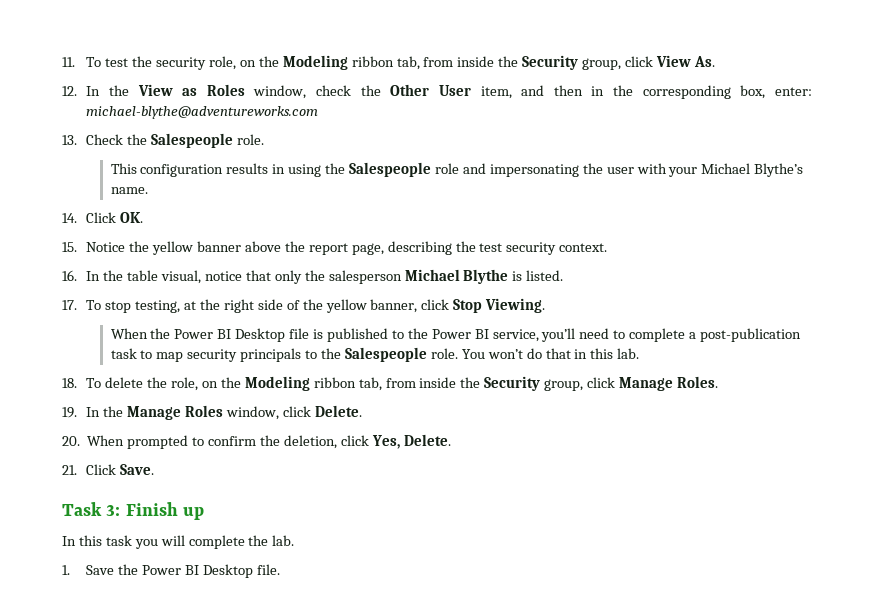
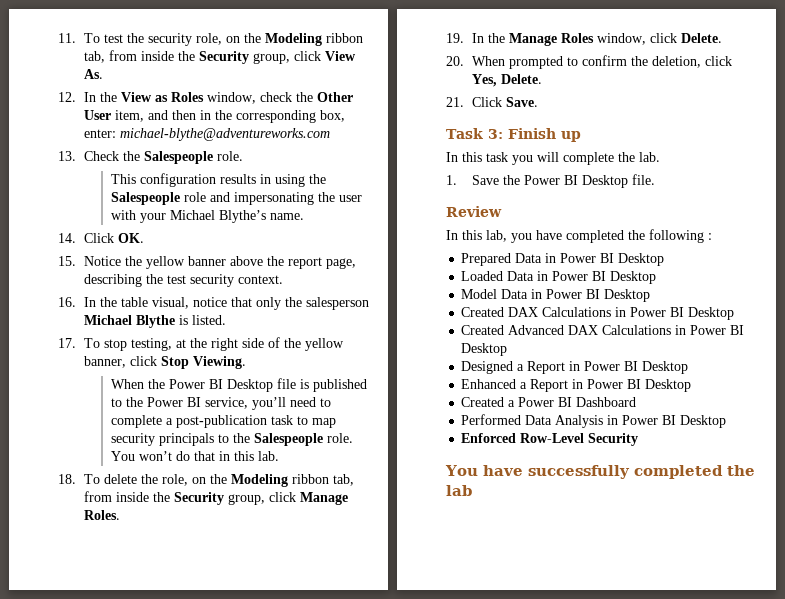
+ Review
+ In this lab, you have completed the following :
+ Prepared Data in Power BI Desktop
+ Loaded Data in Power BI Desktop
+ Model Data in Power BI Desktop
+ Created DAX Calculations in Power BI Desktop
+ Created Advanced DAX Calculations in Power BI Desktop
+ Designed a Report in Power BI Desktop
+ Enhanced a Report in Power BI Desktop
+ Created a Power BI Dashboard
+ Performed Data Analysis in Power BI Desktop
+ Enforced Row-Level Security
+ You have successfully completed the lab

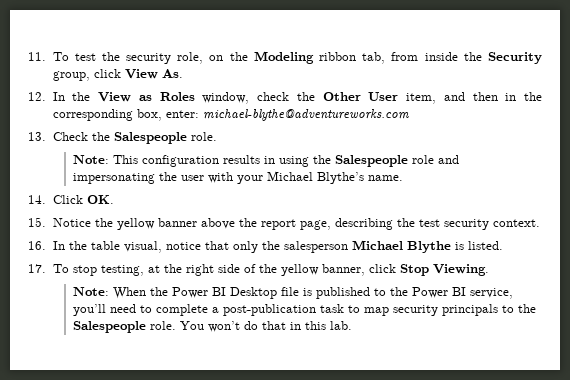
- This configuration results in using the Salespeople role and impersonating the user with your Michael Blythe’s name.
+ Note: This configuration results in using the Salespeople role and impersonating the user with your Michael Blythe’s name.
- When the Power BI Desktop file is published to the Power BI service, you’ll need to complete a post-publication task to map security principals to the Salespeople role.
+ Note: When the Power BI Desktop file is published to the Power BI service, you’ll need to complete a post-publication task to map security principals to the Salespeople role.
- 18. To delete the role, on the Modeling ribbon tab, from inside the Security group, click Manage Roles.
- 19. In the Manage Roles window, click Delete.
- 20. When prompted to confirm the deletion, click Yes, Delete.
- 21. Click Save.
- Task 3: Finish up
- In this task you will complete the lab.
- 1. Save the Power BI Desktop file.
- Review
- In this lab, you have completed the following :
- Prepared Data in Power BI Desktop
- Loaded Data in Power BI Desktop
- Model Data in Power BI Desktop
- Created DAX Calculations in Power BI Desktop
- Created Advanced DAX Calculations in Power BI Desktop
- Designed a Report in Power BI Desktop
- Enhanced a Report in Power BI Desktop
- Created a Power BI Dashboard
- Performed Data Analysis in Power BI Desktop
- Enforced Row-Level Security
- You have successfully completed the lab

